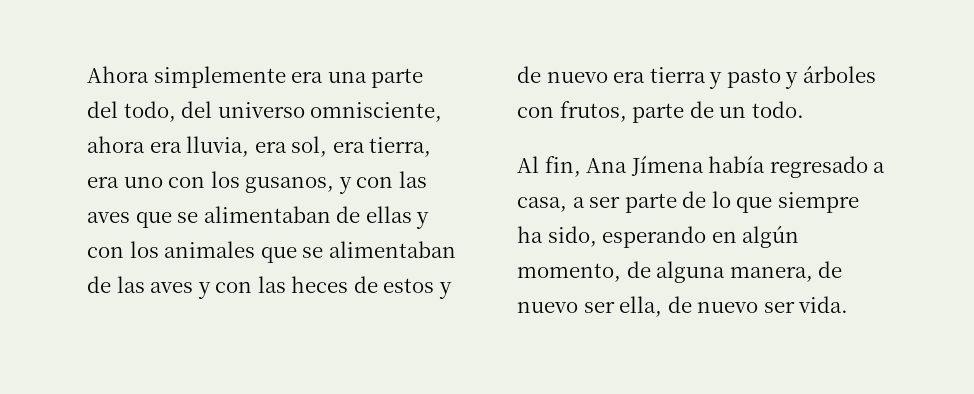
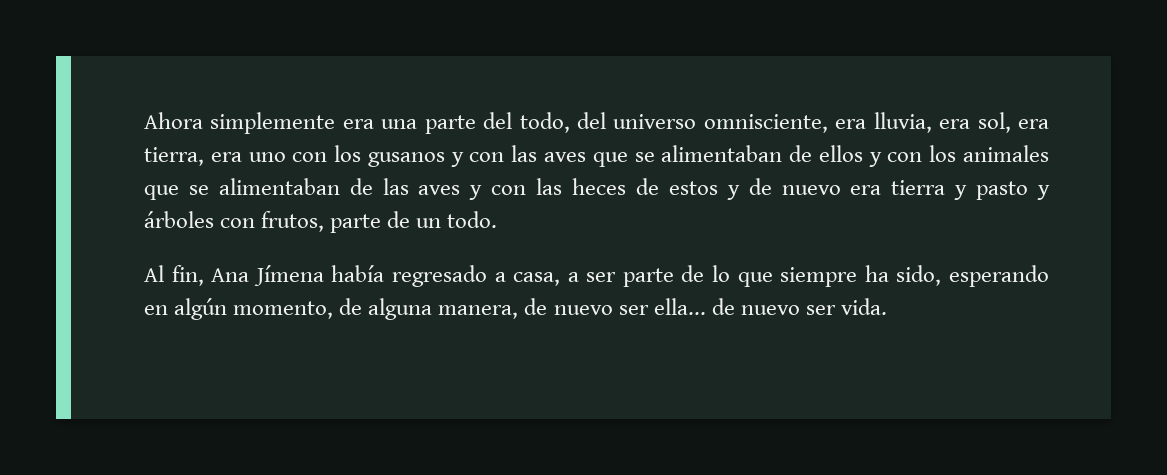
- Ahora simplemente era una parte del todo, del universo omnisciente, ahora era lluvia, era sol, era tierra, era uno con los gusanos, y con las aves que se alimentaban de ellas y con los animales que se alimentaban de las aves y con las heces de estos y de nuevo era tierra y pasto y árboles con frutos, parte de un todo.
+ Ahora simplemente era una parte del todo, del universo omnisciente, era lluvia, era sol, era tierra, era uno con los gusanos y con las aves que se alimentaban de ellos y con los animales que se alimentaban de las aves y con las heces de estos y de nuevo era tierra y pasto y árboles con frutos, parte de un todo.
- Al fin, Ana Jímena había regresado a casa, a ser parte de lo que siempre ha sido, esperando en algún momento, de alguna manera, de nuevo ser ella, de nuevo ser vida.
+ Al fin, Ana Jímena había regresado a casa, a ser parte de lo que siempre ha sido, esperando en algún momento, de alguna manera, de nuevo ser ella... de nuevo ser vida.

